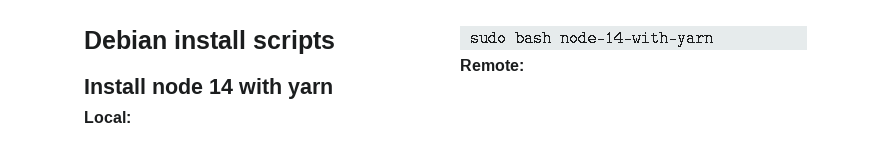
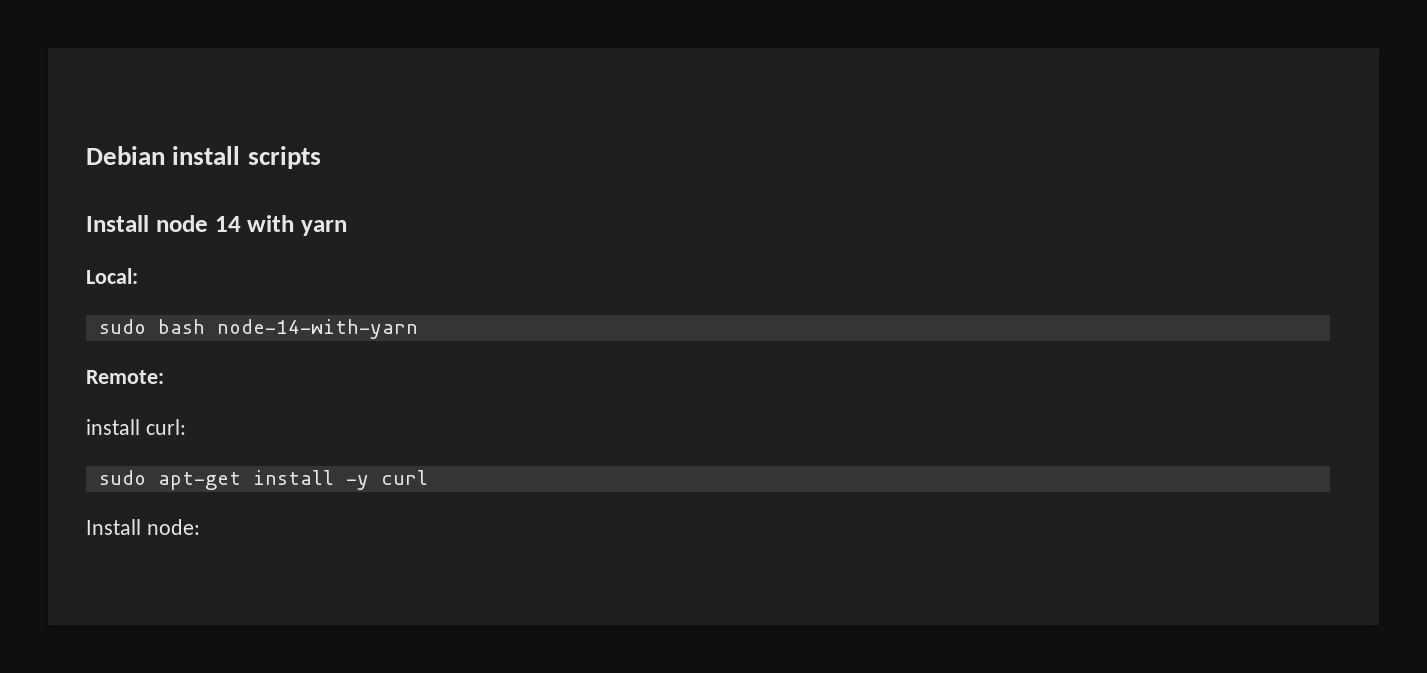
+ install curl:
+ sudo apt-get install -y curl
+ Install node:

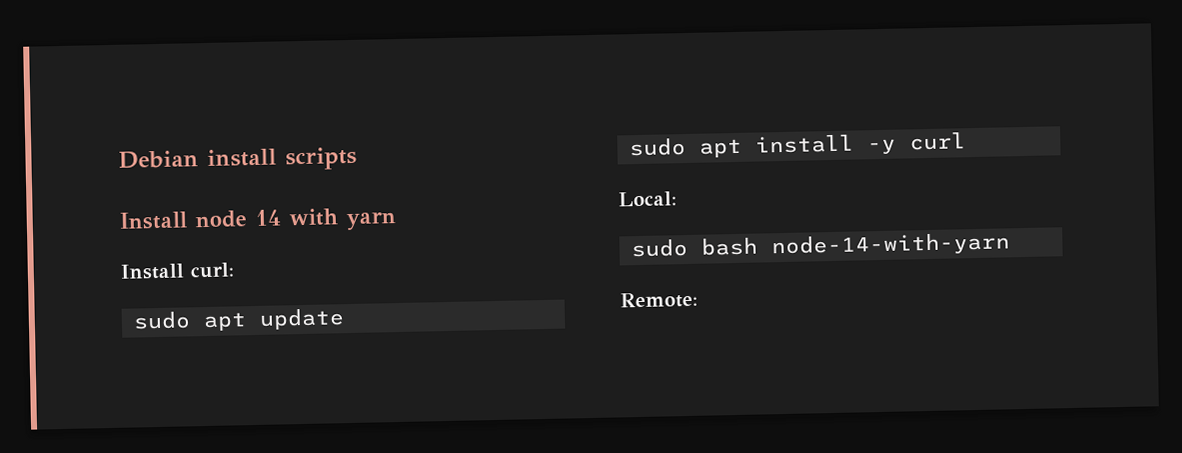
+ Install curl:
+ sudo apt update
+ sudo apt install -y curl
- install curl:
- sudo apt-get install -y curl
- Install node:

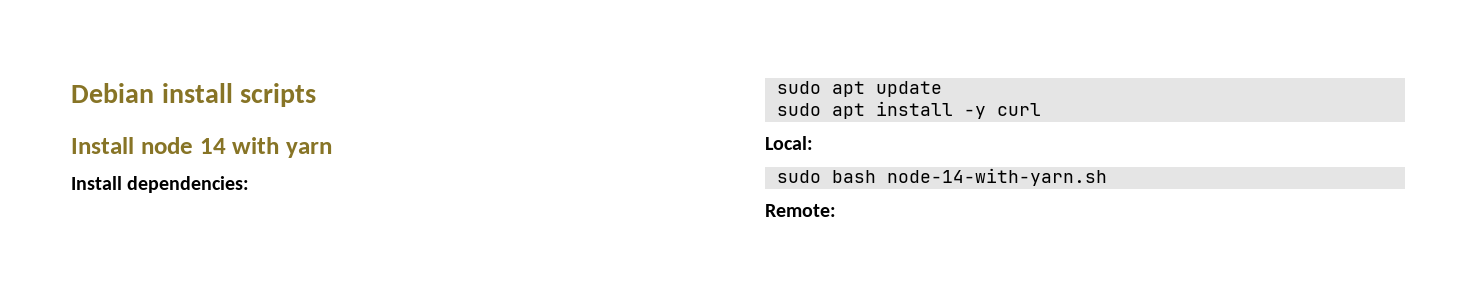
- Install curl:
+ Install dependencies:
- sudo bash node-14-with-yarn
+ sudo bash node-14-with-yarn.sh

